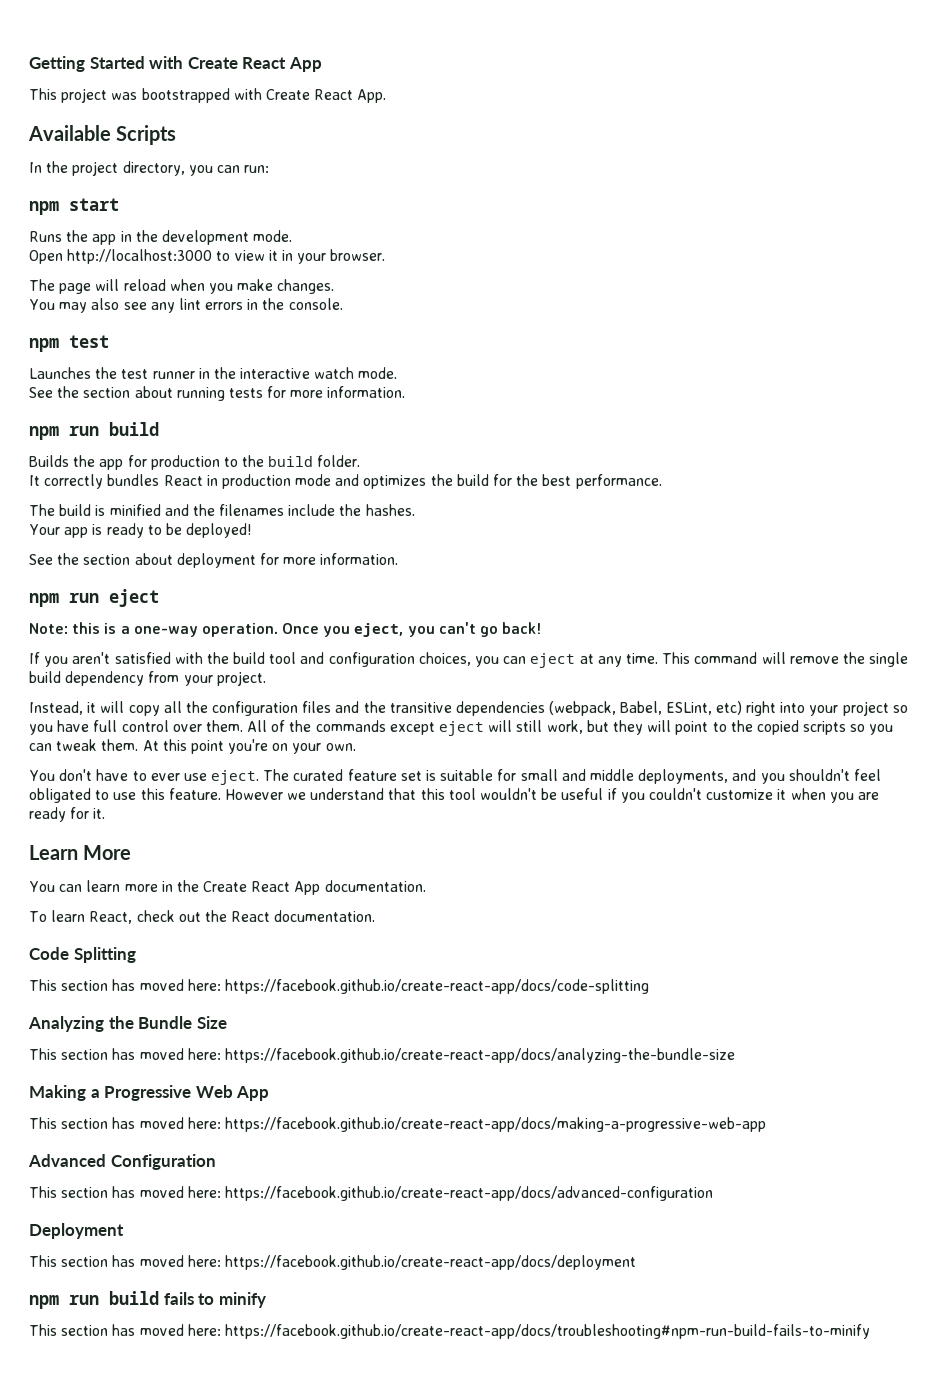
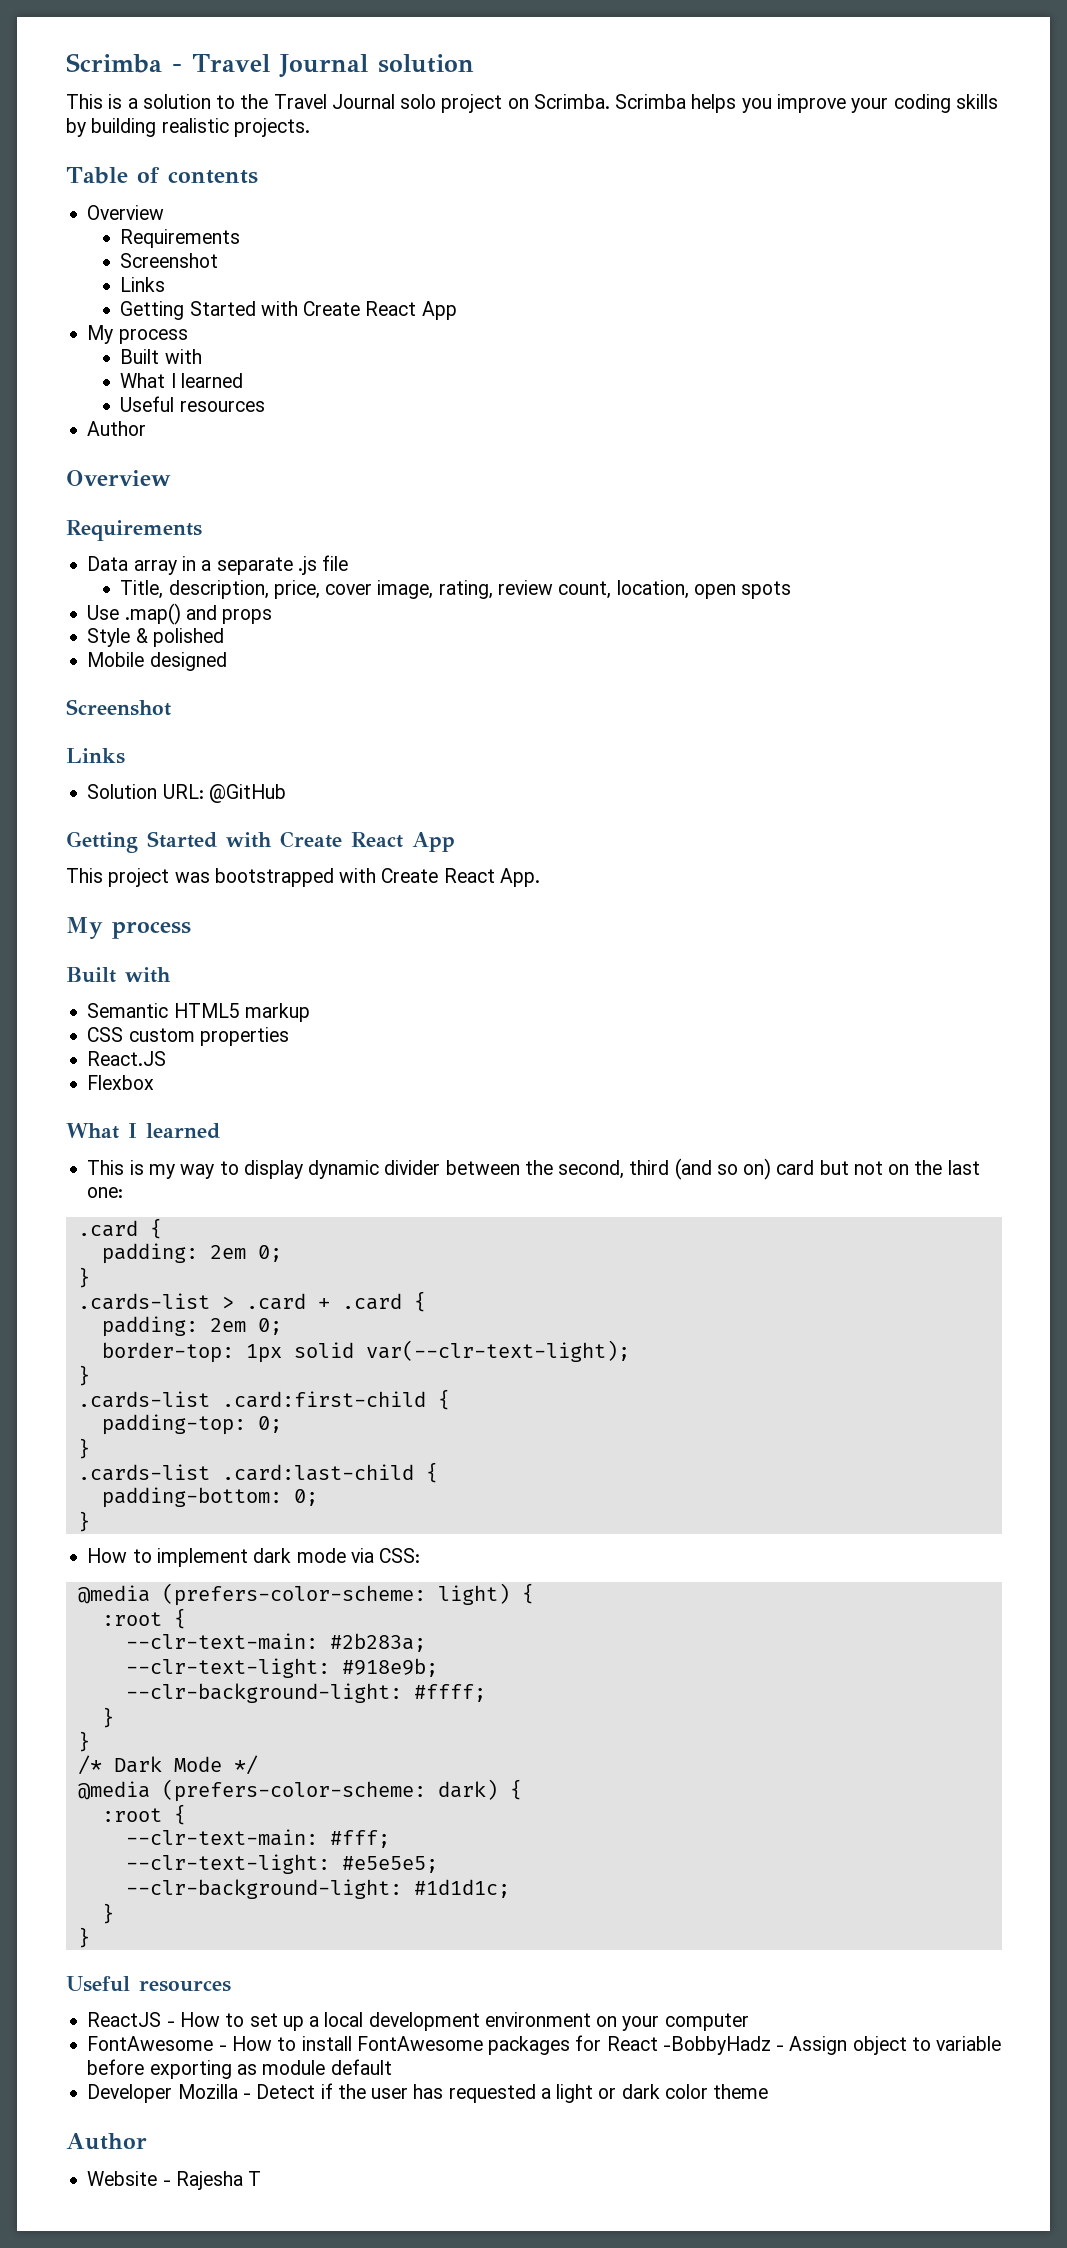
+ Scrimba - Travel Journal solution
+ This is a solution to the Travel Journal solo project on Scrimba. Scrimba helps you improve your coding skills by building realistic projects.
+ Table of contents
+ Overview
+ Requirements
+ Screenshot
+ Links
+ Getting Started with Create React App
+ My process
+ Built with
+ What I learned
+ Useful resources
+ Author
+ Overview
+ Requirements
+ Data array in a separate .js file
+ Title, description, price, cover image, rating, review count, location, open spots
+ Use .map() and props
+ Style & polished
+ Mobile designed
+ Screenshot
+ Links
+ Solution URL: @GitHub
  This project was bootstrapped with Create React App.
- Available Scripts
- In the project directory, you can run:
- npm start
- Runs the app in the development mode.
- Open http://localhost:3000 to view it in your browser.
- The page will reload when you make changes.
- You may also see any lint errors in the console.
- npm test
- Launches the test runner in the interactive watch mode.
- See the section about running tests for more information.
- npm run build
- Builds the app for production to the build folder.
- It correctly bundles React in production mode and optimizes the build for the best performance.
- The build is minified and the filenames include the hashes.
- Your app is ready to be deployed!
- See the section about deployment for more information.
- npm run eject
- Note: this is a one-way operation. Once you eject, you can't go back!
- If you aren't satisfied with the build tool and configuration choices, you can eject at any time. This command will remove the single build dependency from your project.
- Instead, it will copy all the configuration files and the transitive dependencies (webpack, Babel, ESLint, etc) right into your project so you have full control over them. All of the commands except eject will still work, but they will point to the copied scripts so you can tweak them. At this point you're on your own.
- You don't have to ever use eject. The curated feature set is suitable for small and middle deployments, and you shouldn't feel obligated to use this feature. However we understand that this tool wouldn't be useful if you couldn't customize it when you are ready for it.
- Learn More
- You can learn more in the Create React App documentation.
- To learn React, check out the React documentation.
- Code Splitting
- This section has moved here: https://facebook.github.io/create-react-app/docs/code-splitting
- Analyzing the Bundle Size
- This section has moved here: https://facebook.github.io/create-react-app/docs/analyzing-the-bundle-size
- Making a Progressive Web App
- This section has moved here: https://facebook.github.io/create-react-app/docs/making-a-progressive-web-app
- Advanced Configuration
- This section has moved here: https://facebook.github.io/create-react-app/docs/advanced-configuration
- Deployment
- This section has moved here: https://facebook.github.io/create-react-app/docs/deployment
- npm run build fails to minify
- This section has moved here: https://facebook.github.io/create-react-app/docs/troubleshooting#npm-run-build-fails-to-minify
+ My process
+ Built with
+ Semantic HTML5 markup
+ CSS custom properties
+ React.JS
+ Flexbox
+ What I learned
+ This is my way to display dynamic divider between the second, third (and so on) card but not on the last one:
+ .card {
+ padding: 2em 0;
+ }
+ .cards-list > .card + .card {
+ padding: 2em 0;
+ border-top: 1px solid var(--clr-text-light);
+ }
+ .cards-list .card:first-child {
+ padding-top: 0;
+ }
+ .cards-list .card:last-child {
+ padding-bottom: 0;
+ }
+ How to implement dark mode via CSS:
+ @media (prefers-color-scheme: light) {
+ :root {
+ --clr-text-main: #2b283a;
+ --clr-text-light: #918e9b;
+ --clr-background-light: #ffff;
+ }
+ }
+ /* Dark Mode */
+ @media (prefers-color-scheme: dark) {
+ :root {
+ --clr-text-main: #fff;
+ --clr-text-light: #e5e5e5;
+ --clr-background-light: #1d1d1c;
+ }
+ }
+ Useful resources
+ ReactJS - How to set up a local development environment on your computer
+ FontAwesome - How to install FontAwesome packages for React -BobbyHadz - Assign object to variable before exporting as module default
+ Developer Mozilla - Detect if the user has requested a light or dark color theme
+ Author
+ Website - Rajesha T

